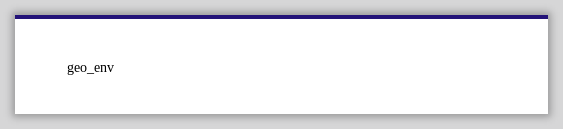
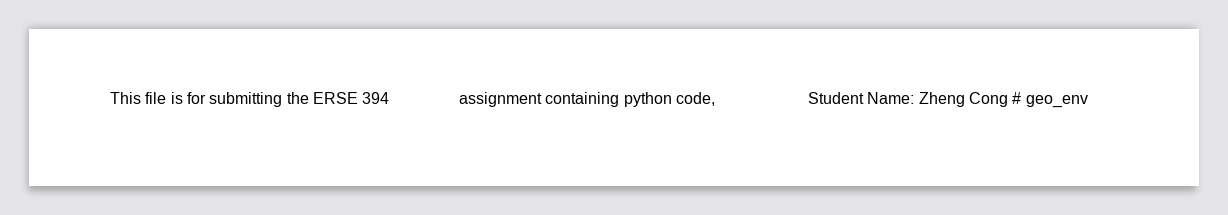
- geo_env
+ This file is for submitting the ERSE 394 assignment containing python code, Student Name: Zheng Cong # geo_env

